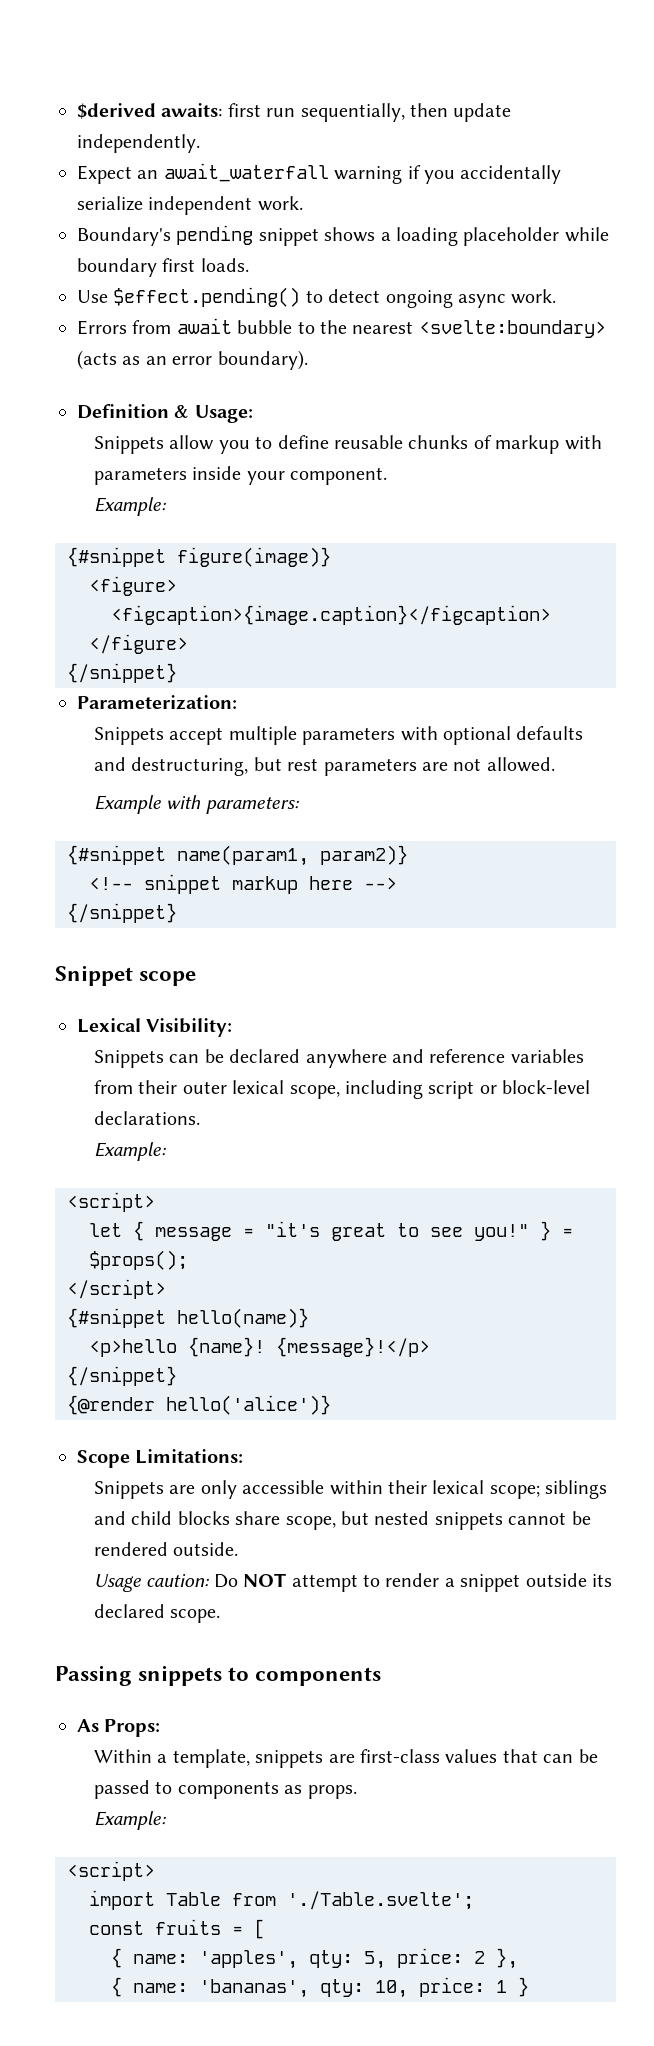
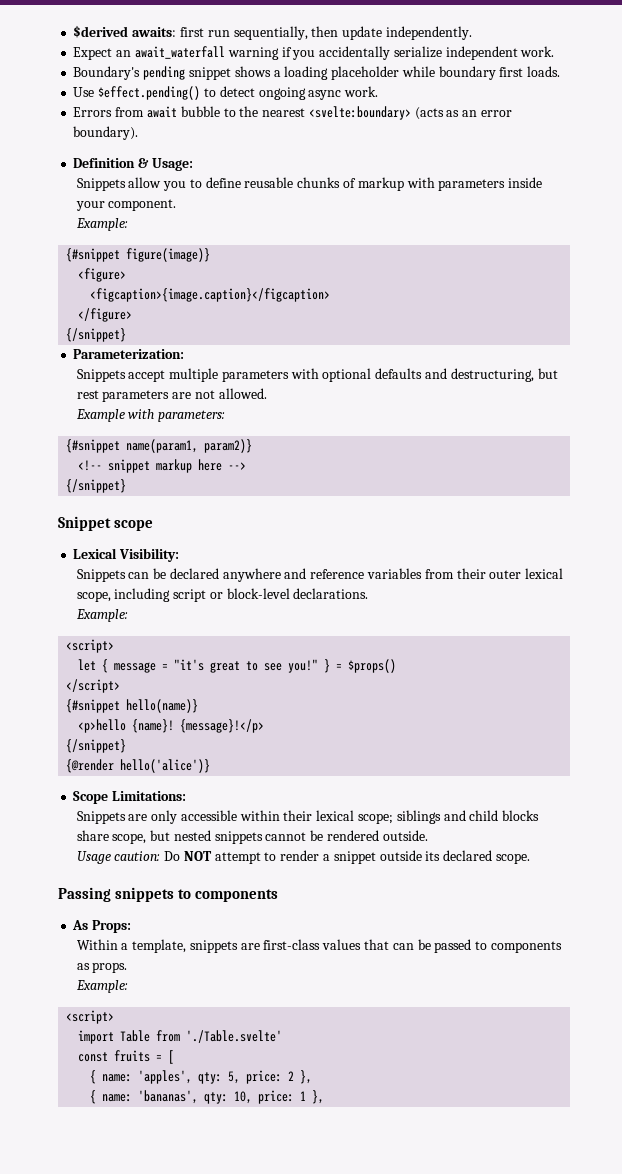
- } = $props();
+ } = $props()
- import Table from './Table.svelte';
+ import Table from './Table.svelte'
- { name: 'bananas', qty: 10, price: 1 }
+ { name: 'bananas', qty: 10, price: 1 },

